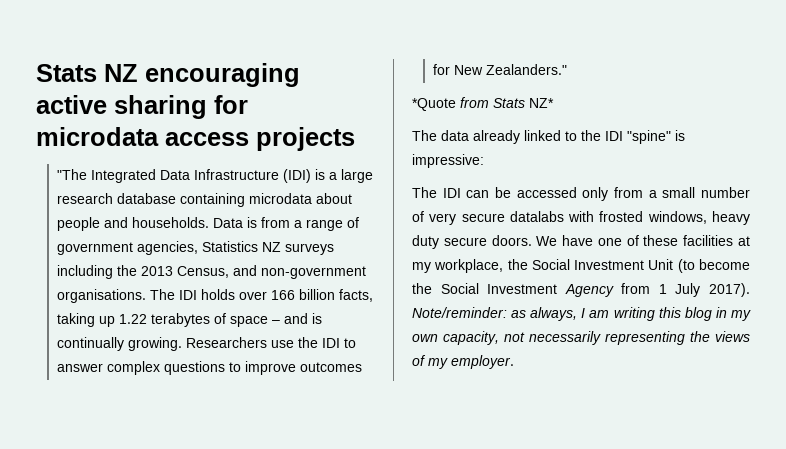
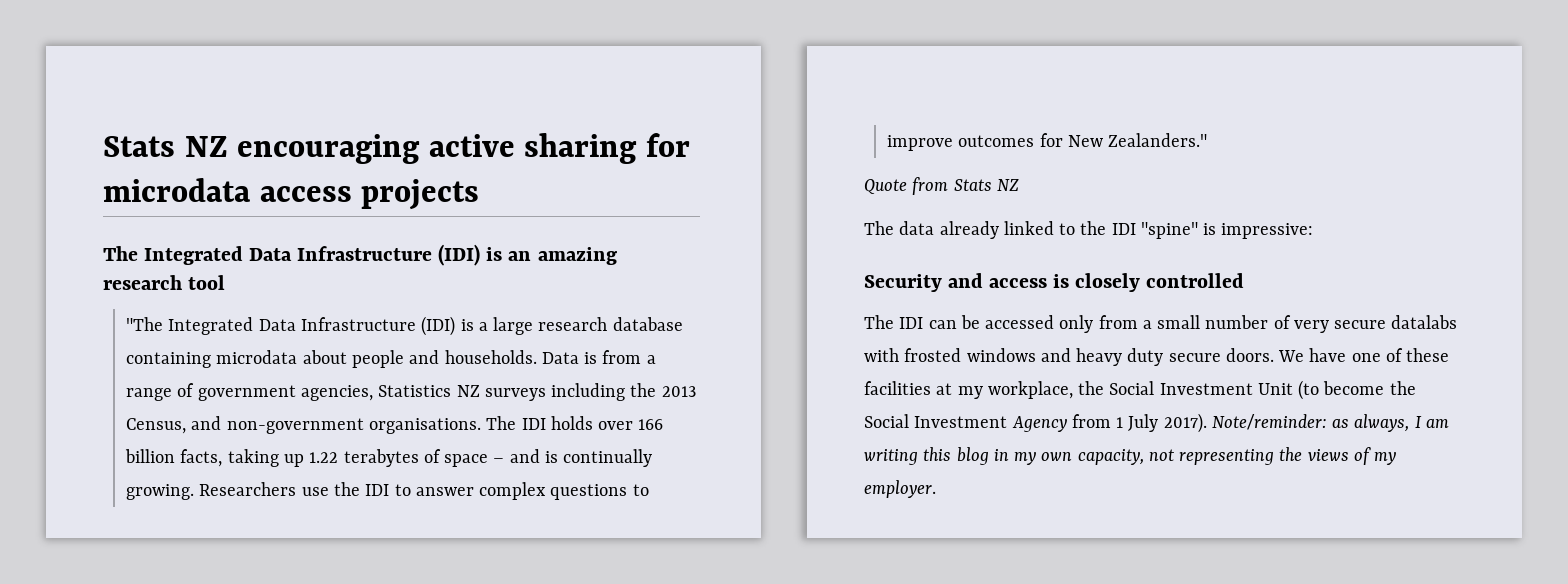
+ The Integrated Data Infrastructure (IDI) is an amazing research tool
- *Quote from Stats NZ*
+ Quote from Stats NZ
+ Security and access is closely controlled
- The IDI can be accessed only from a small number of very secure datalabs with frosted windows, heavy duty secure doors.
+ The IDI can be accessed only from a small number of very secure datalabs with frosted windows and heavy duty secure doors.
- Note/reminder: as always, I am writing this blog in my own capacity, not necessarily representing the views of my employer.
+ Note/reminder: as always, I am writing this blog in my own capacity, not representing the views of my employer.

